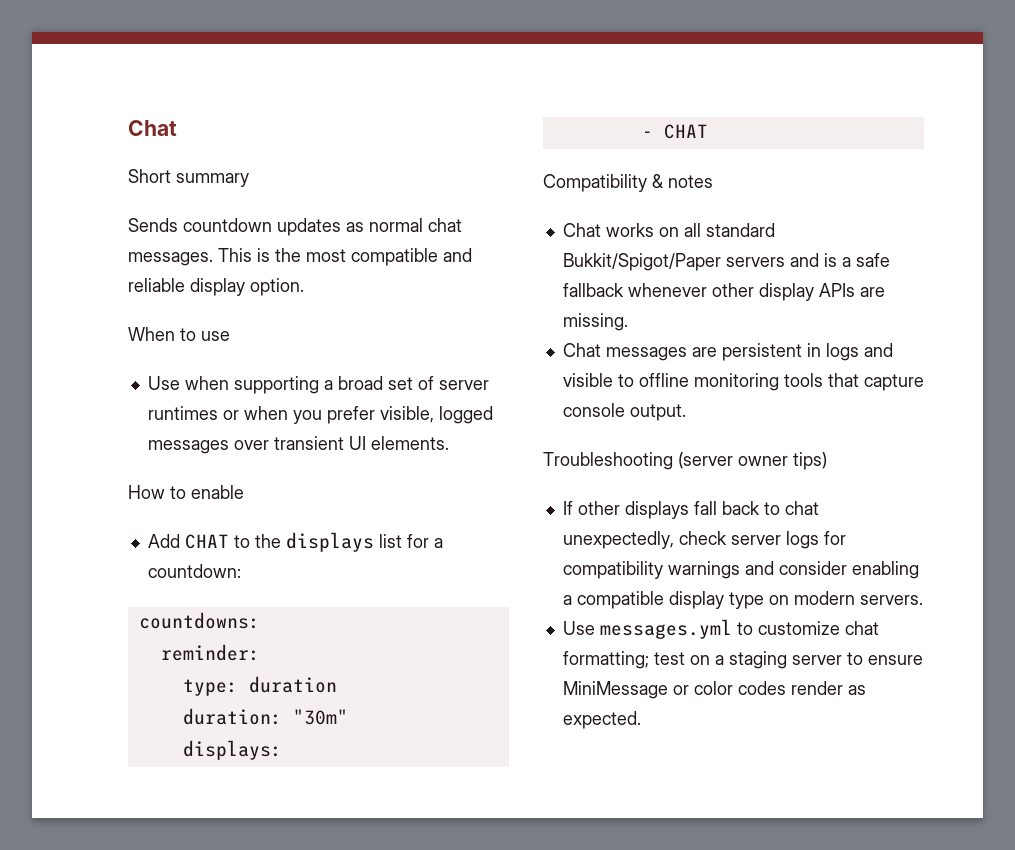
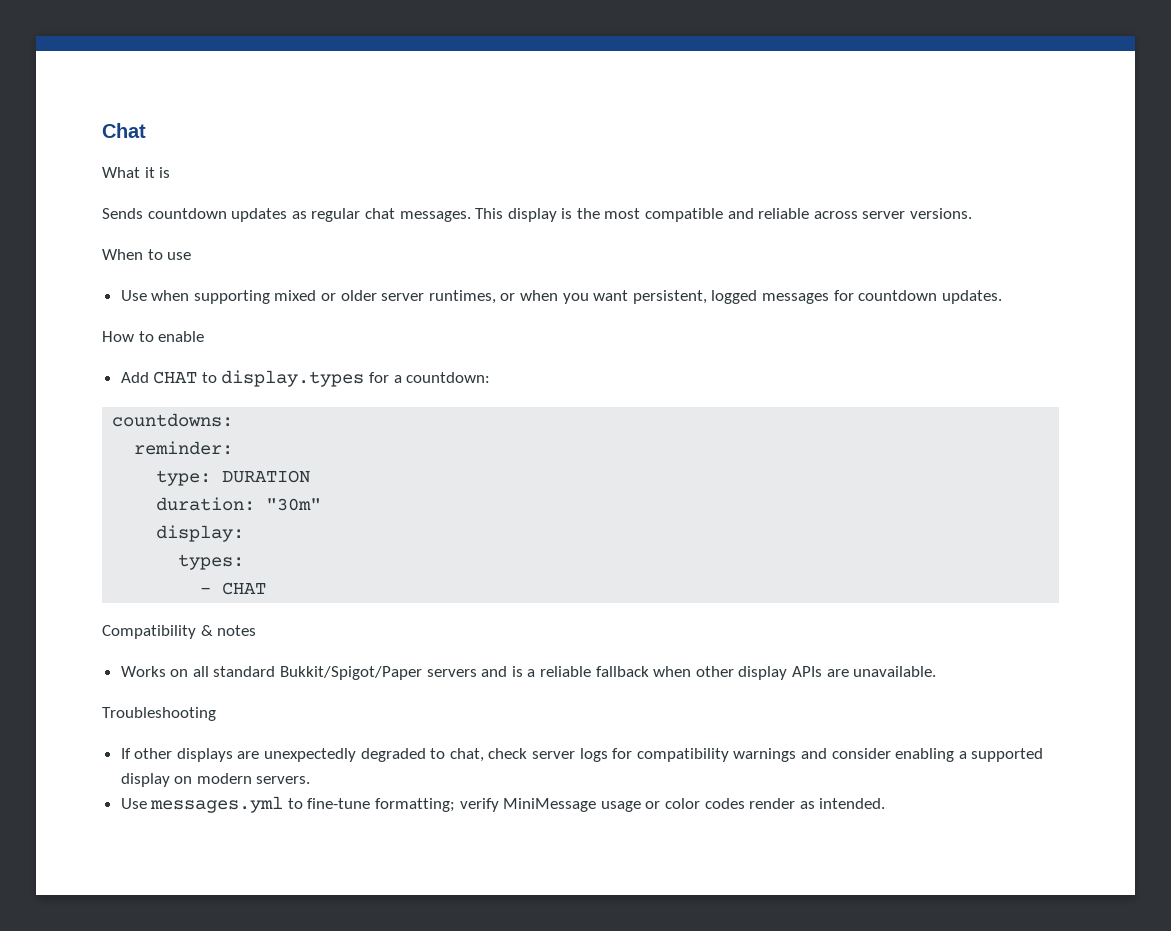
- Short summary
+ What it is
- Sends countdown updates as normal chat messages.
+ Sends countdown updates as regular chat messages.
- This is the most compatible and reliable display option.
+ This display is the most compatible and reliable across server versions.
- Use when supporting a broad set of server runtimes or when you prefer visible, logged messages over transient UI elements.
+ Use when supporting mixed or older server runtimes, or when you want persistent, logged messages for countdown updates.
- Add CHAT to the displays list for a countdown:
+ Add CHAT to display.types for a countdown:
- type: duration
+ type: DURATION
- displays:
+ display:
+ types:
- Chat works on all standard Bukkit/Spigot/Paper servers and is a safe fallback whenever other display APIs are missing.
- Chat messages are persistent in logs and visible to offline monitoring tools that capture console output.
- Troubleshooting (server owner tips)
- If other displays fall back to chat unexpectedly, check server logs for compatibility warnings and consider enabling a compatible display type on modern servers.
+ Works on all standard Bukkit/Spigot/Paper servers and is a reliable fallback when other display APIs are unavailable.
+ Troubleshooting
+ If other displays are unexpectedly degraded to chat, check server logs for compatibility warnings and consider enabling a supported display on modern servers.
- Use messages.yml to customize chat formatting; test on a staging server to ensure MiniMessage or color codes render as expected.
+ Use messages.yml to fine-tune formatting; verify MiniMessage usage or color codes render as intended.

